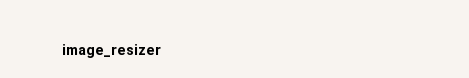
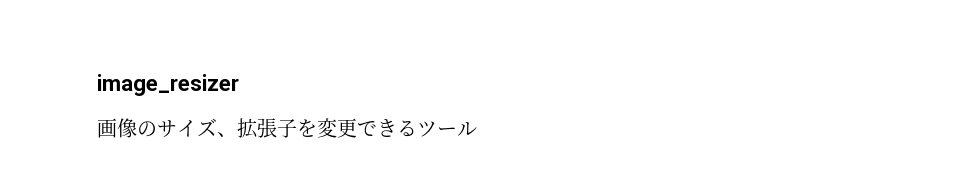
+ 画像のサイズ、拡張子を変更できるツール

